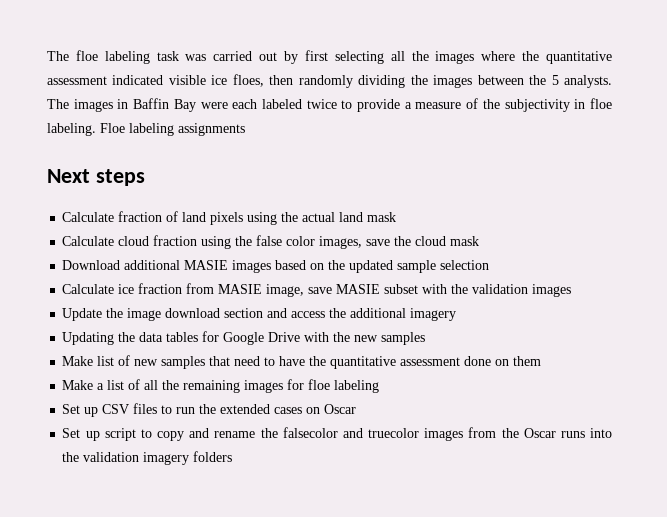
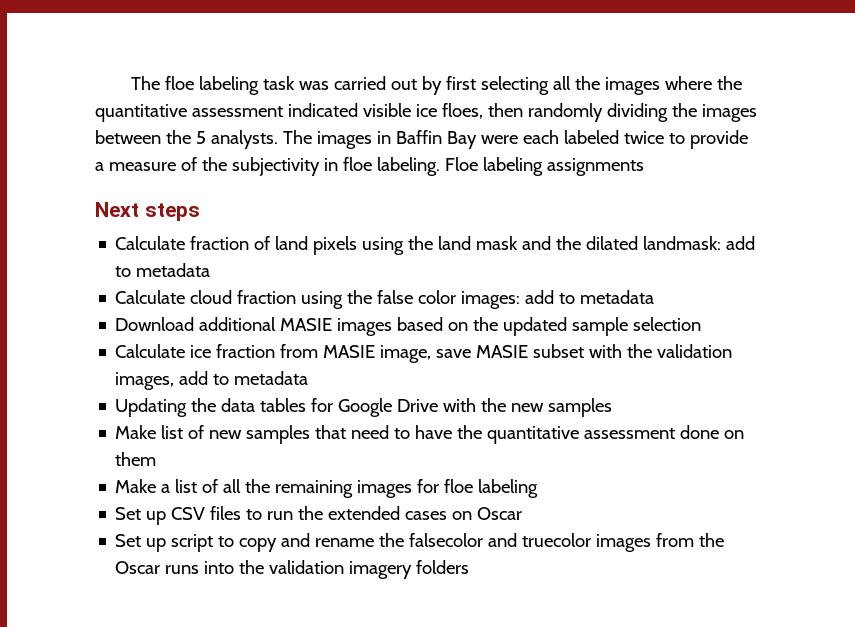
- Calculate fraction of land pixels using the actual land mask
+ Calculate fraction of land pixels using the land mask and the dilated landmask: add to metadata
- Calculate cloud fraction using the false color images, save the cloud mask
+ Calculate cloud fraction using the false color images: add to metadata
- Calculate ice fraction from MASIE image, save MASIE subset with the validation images
- Update the image download section and access the additional imagery
+ Calculate ice fraction from MASIE image, save MASIE subset with the validation images, add to metadata

